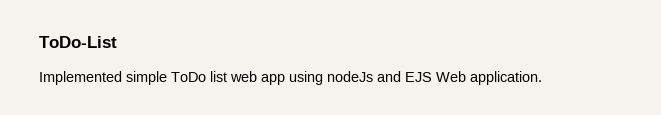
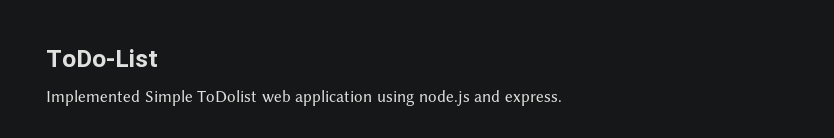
- Implemented simple ToDo list web app using nodeJs and EJS Web application.
+ Implemented Simple ToDolist web application using node.js and express.

